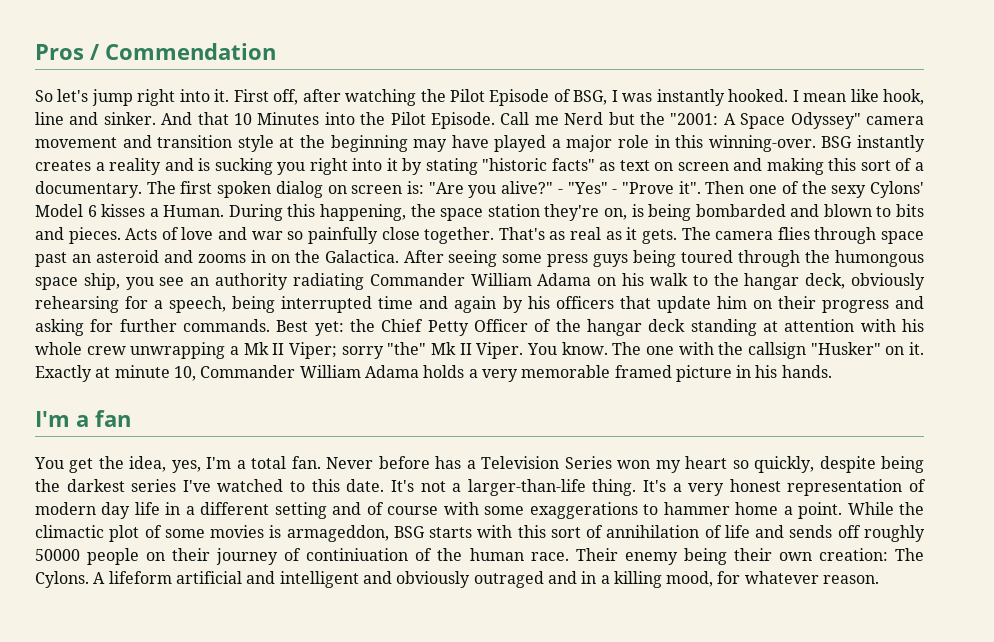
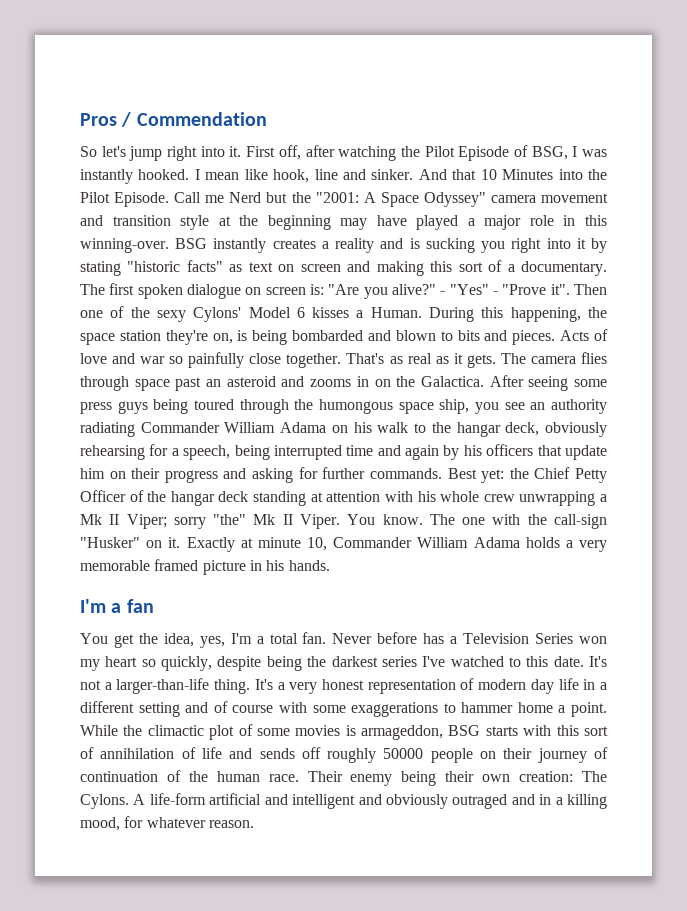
- The first spoken dialog on screen is: "Are you alive?"
+ The first spoken dialogue on screen is: "Are you alive?"
- The one with the callsign "Husker" on it.
+ The one with the call-sign "Husker" on it.
- While the climactic plot of some movies is armageddon, BSG starts with this sort of annihilation of life and sends off roughly 50000 people on their journey of continiuation of the human race.
+ While the climactic plot of some movies is armageddon, BSG starts with this sort of annihilation of life and sends off roughly 50000 people on their journey of continuation of the human race.
- A lifeform artificial and intelligent and obviously outraged and in a killing mood, for whatever reason.
+ A life-form artificial and intelligent and obviously outraged and in a killing mood, for whatever reason.

